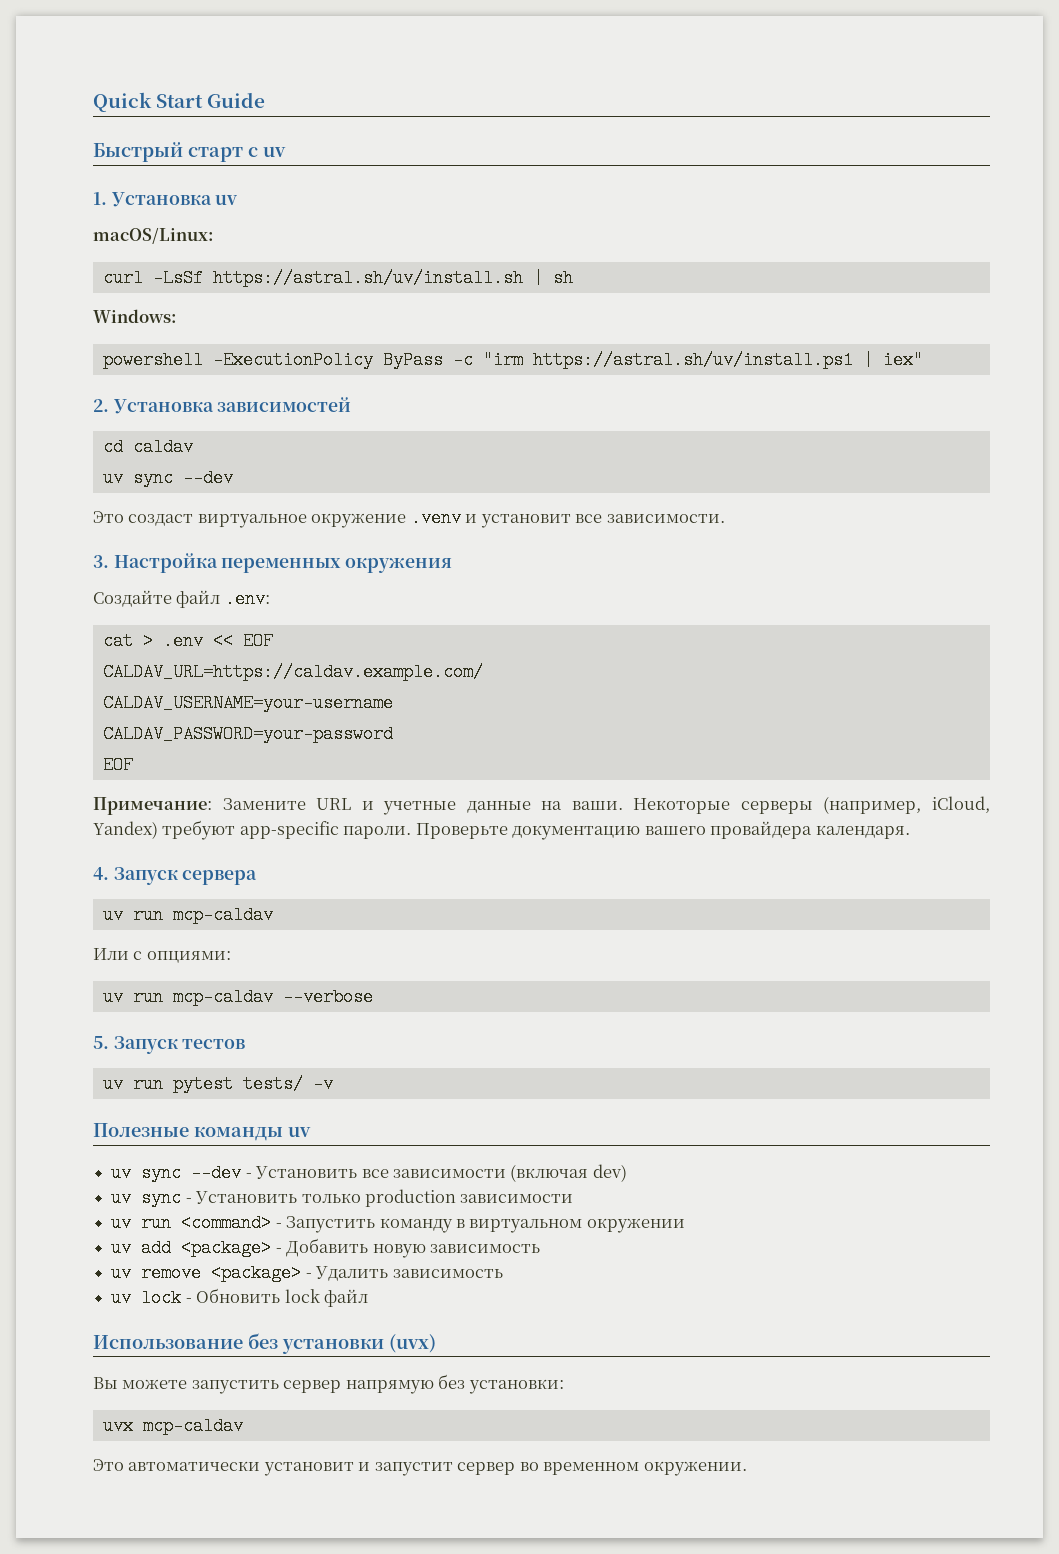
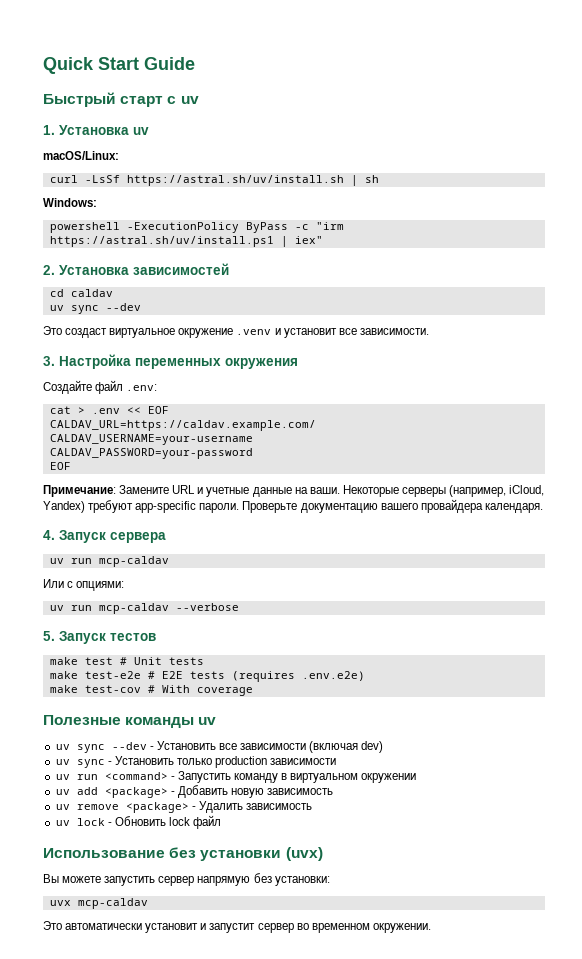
- uv run pytest tests/ -v
+ make test # Unit tests
+ make test-e2e # E2E tests (requires .env.e2e)
+ make test-cov # With coverage

